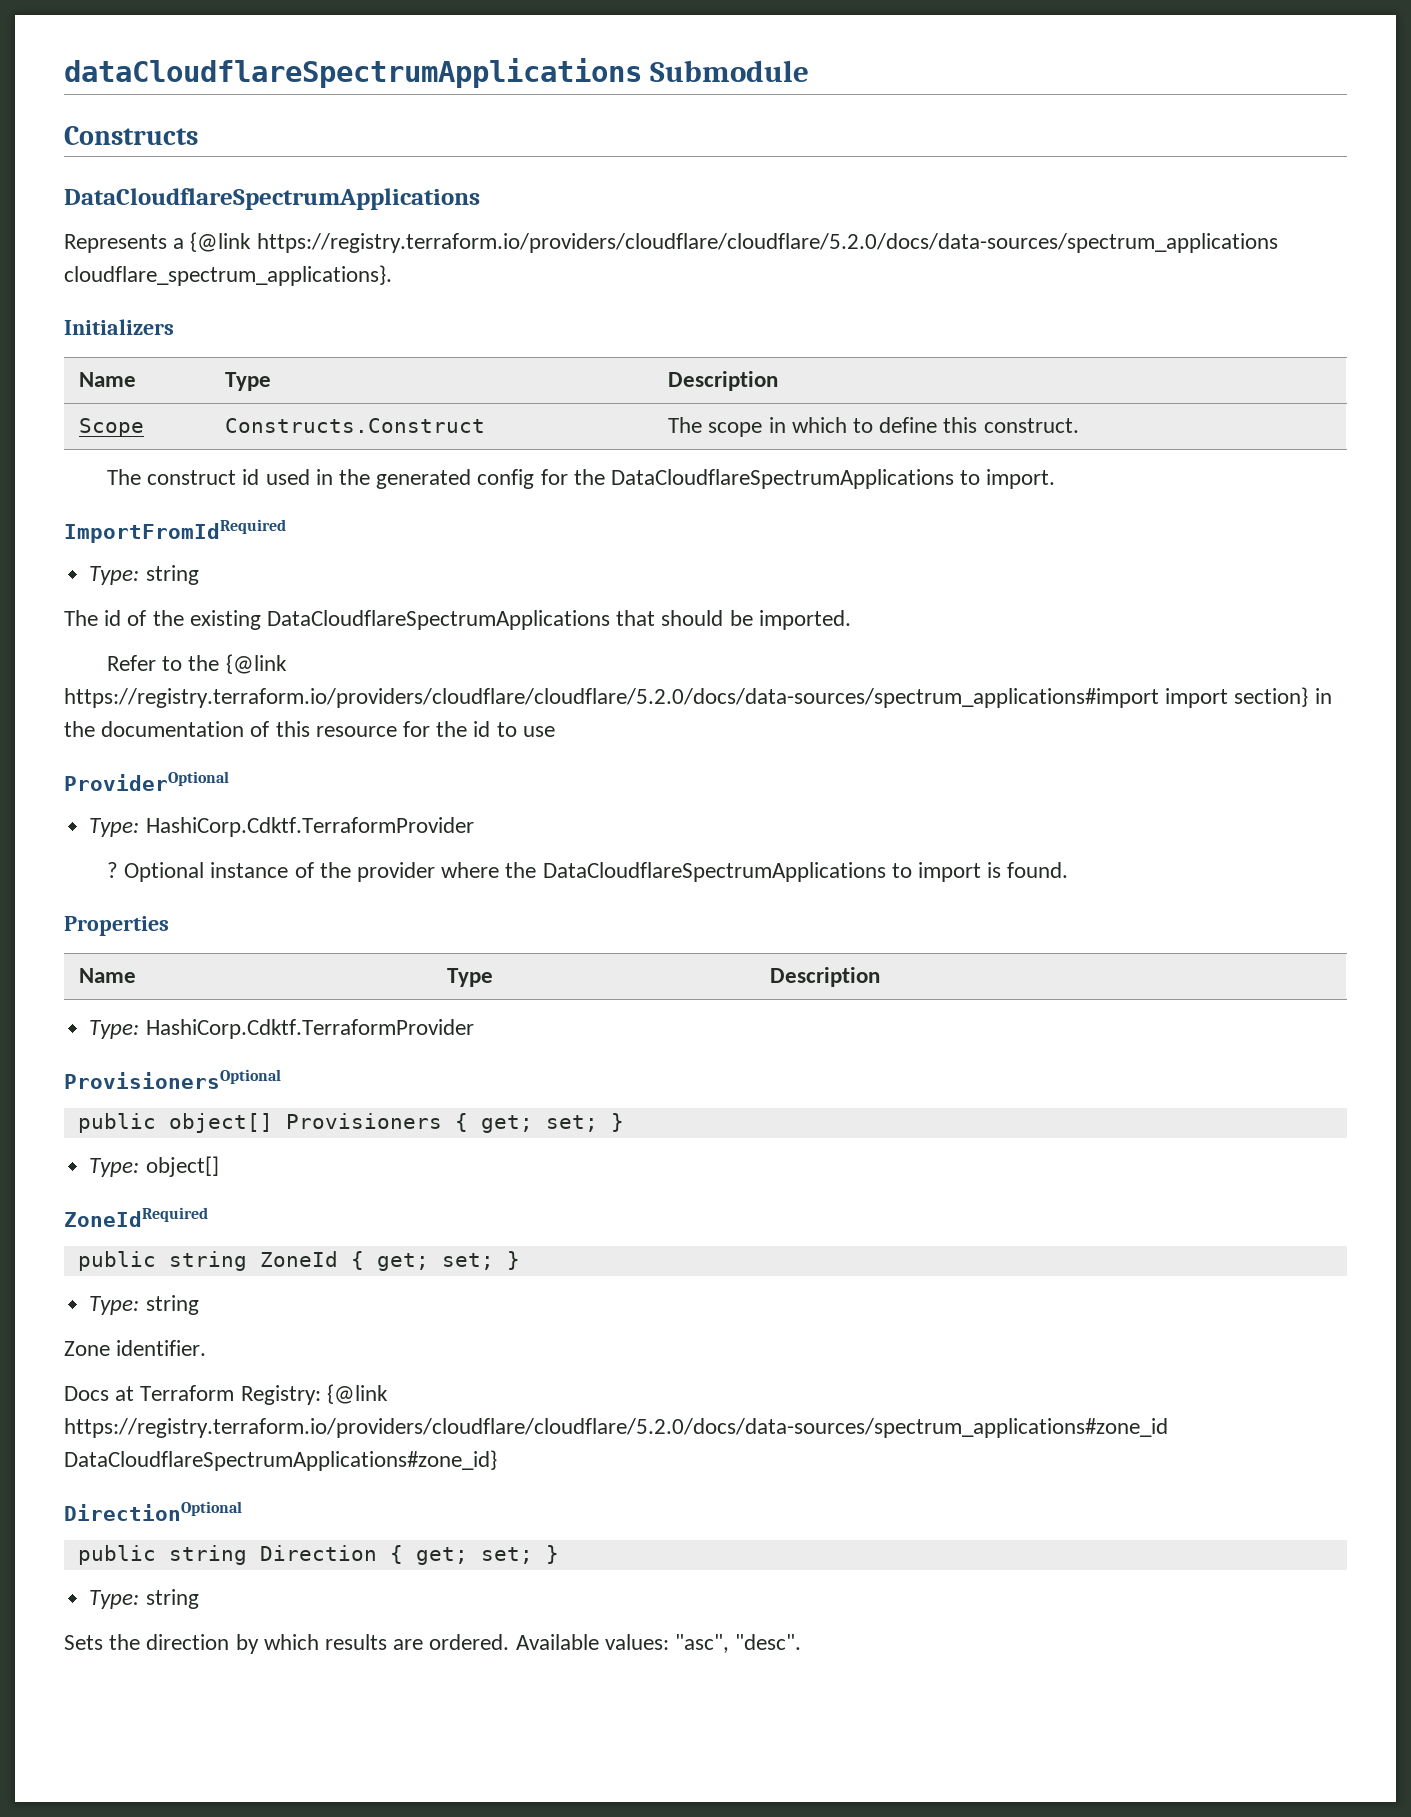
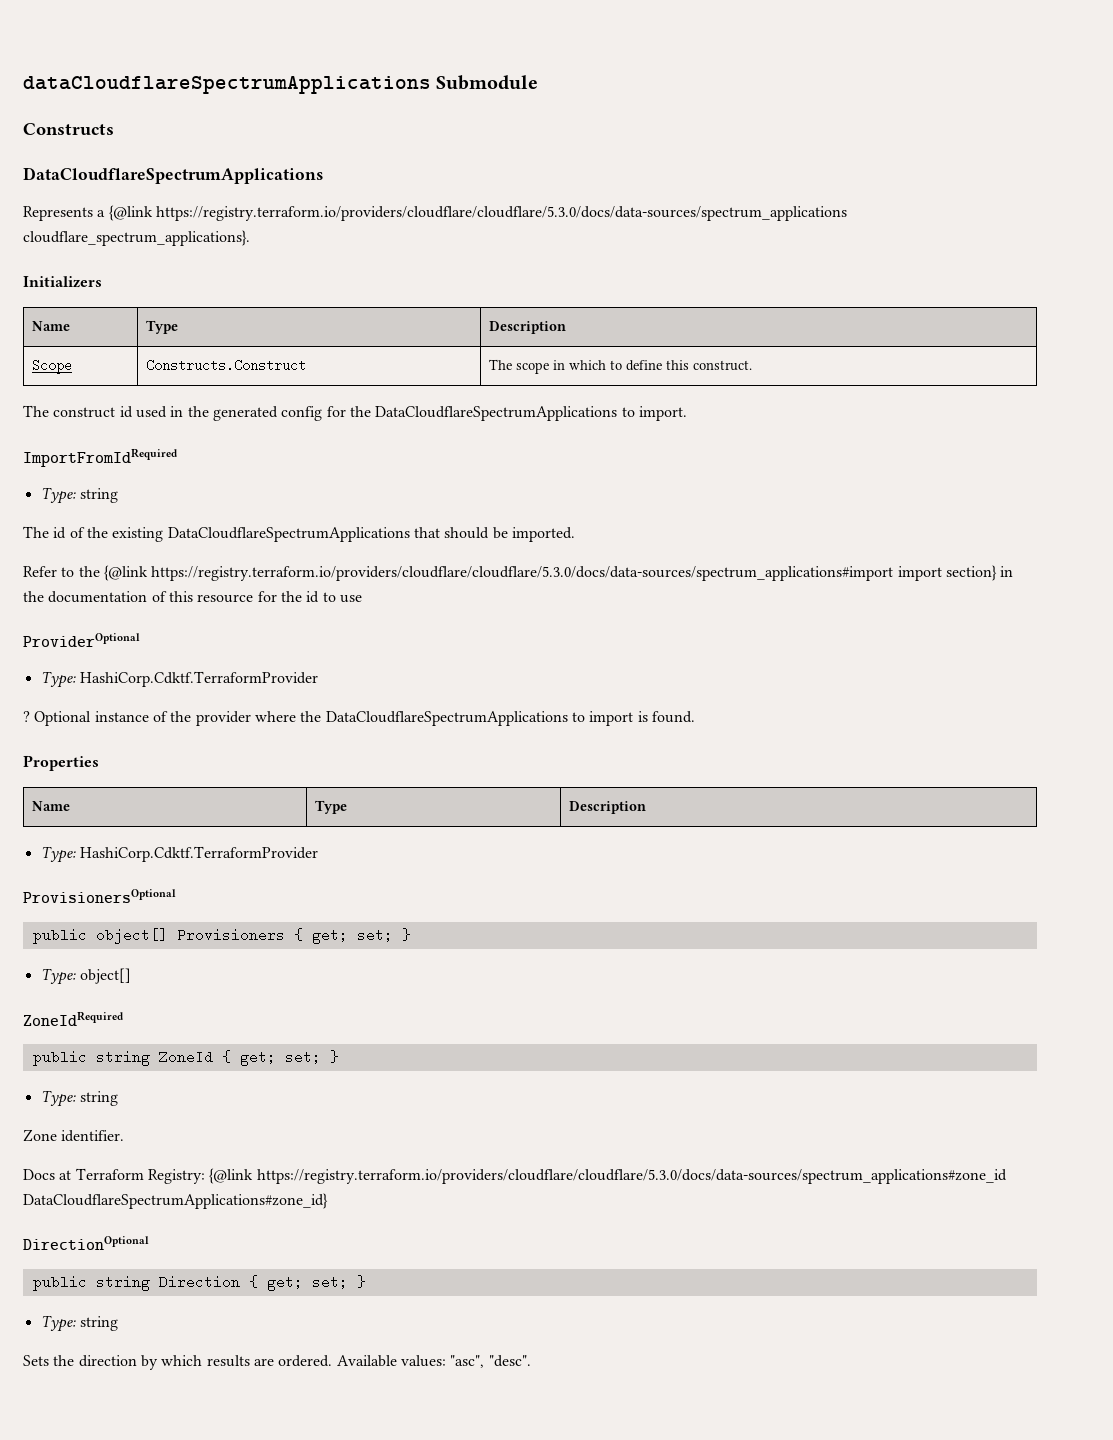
- Represents a {@link https://registry.terraform.io/providers/cloudflare/cloudflare/5.2.0/docs/data-sources/spectrum_applications cloudflare_spectrum_applications}.
+ Represents a {@link https://registry.terraform.io/providers/cloudflare/cloudflare/5.3.0/docs/data-sources/spectrum_applications cloudflare_spectrum_applications}.
- Refer to the {@link https://registry.terraform.io/providers/cloudflare/cloudflare/5.2.0/docs/data-sources/spectrum_applications#import import section} in the documentation of this resource for the id to use
+ Refer to the {@link https://registry.terraform.io/providers/cloudflare/cloudflare/5.3.0/docs/data-sources/spectrum_applications#import import section} in the documentation of this resource for the id to use
- Docs at Terraform Registry: {@link https://registry.terraform.io/providers/cloudflare/cloudflare/5.2.0/docs/data-sources/spectrum_applications#zone_id DataCloudflareSpectrumApplications#zone_id}
+ Docs at Terraform Registry: {@link https://registry.terraform.io/providers/cloudflare/cloudflare/5.3.0/docs/data-sources/spectrum_applications#zone_id DataCloudflareSpectrumApplications#zone_id}

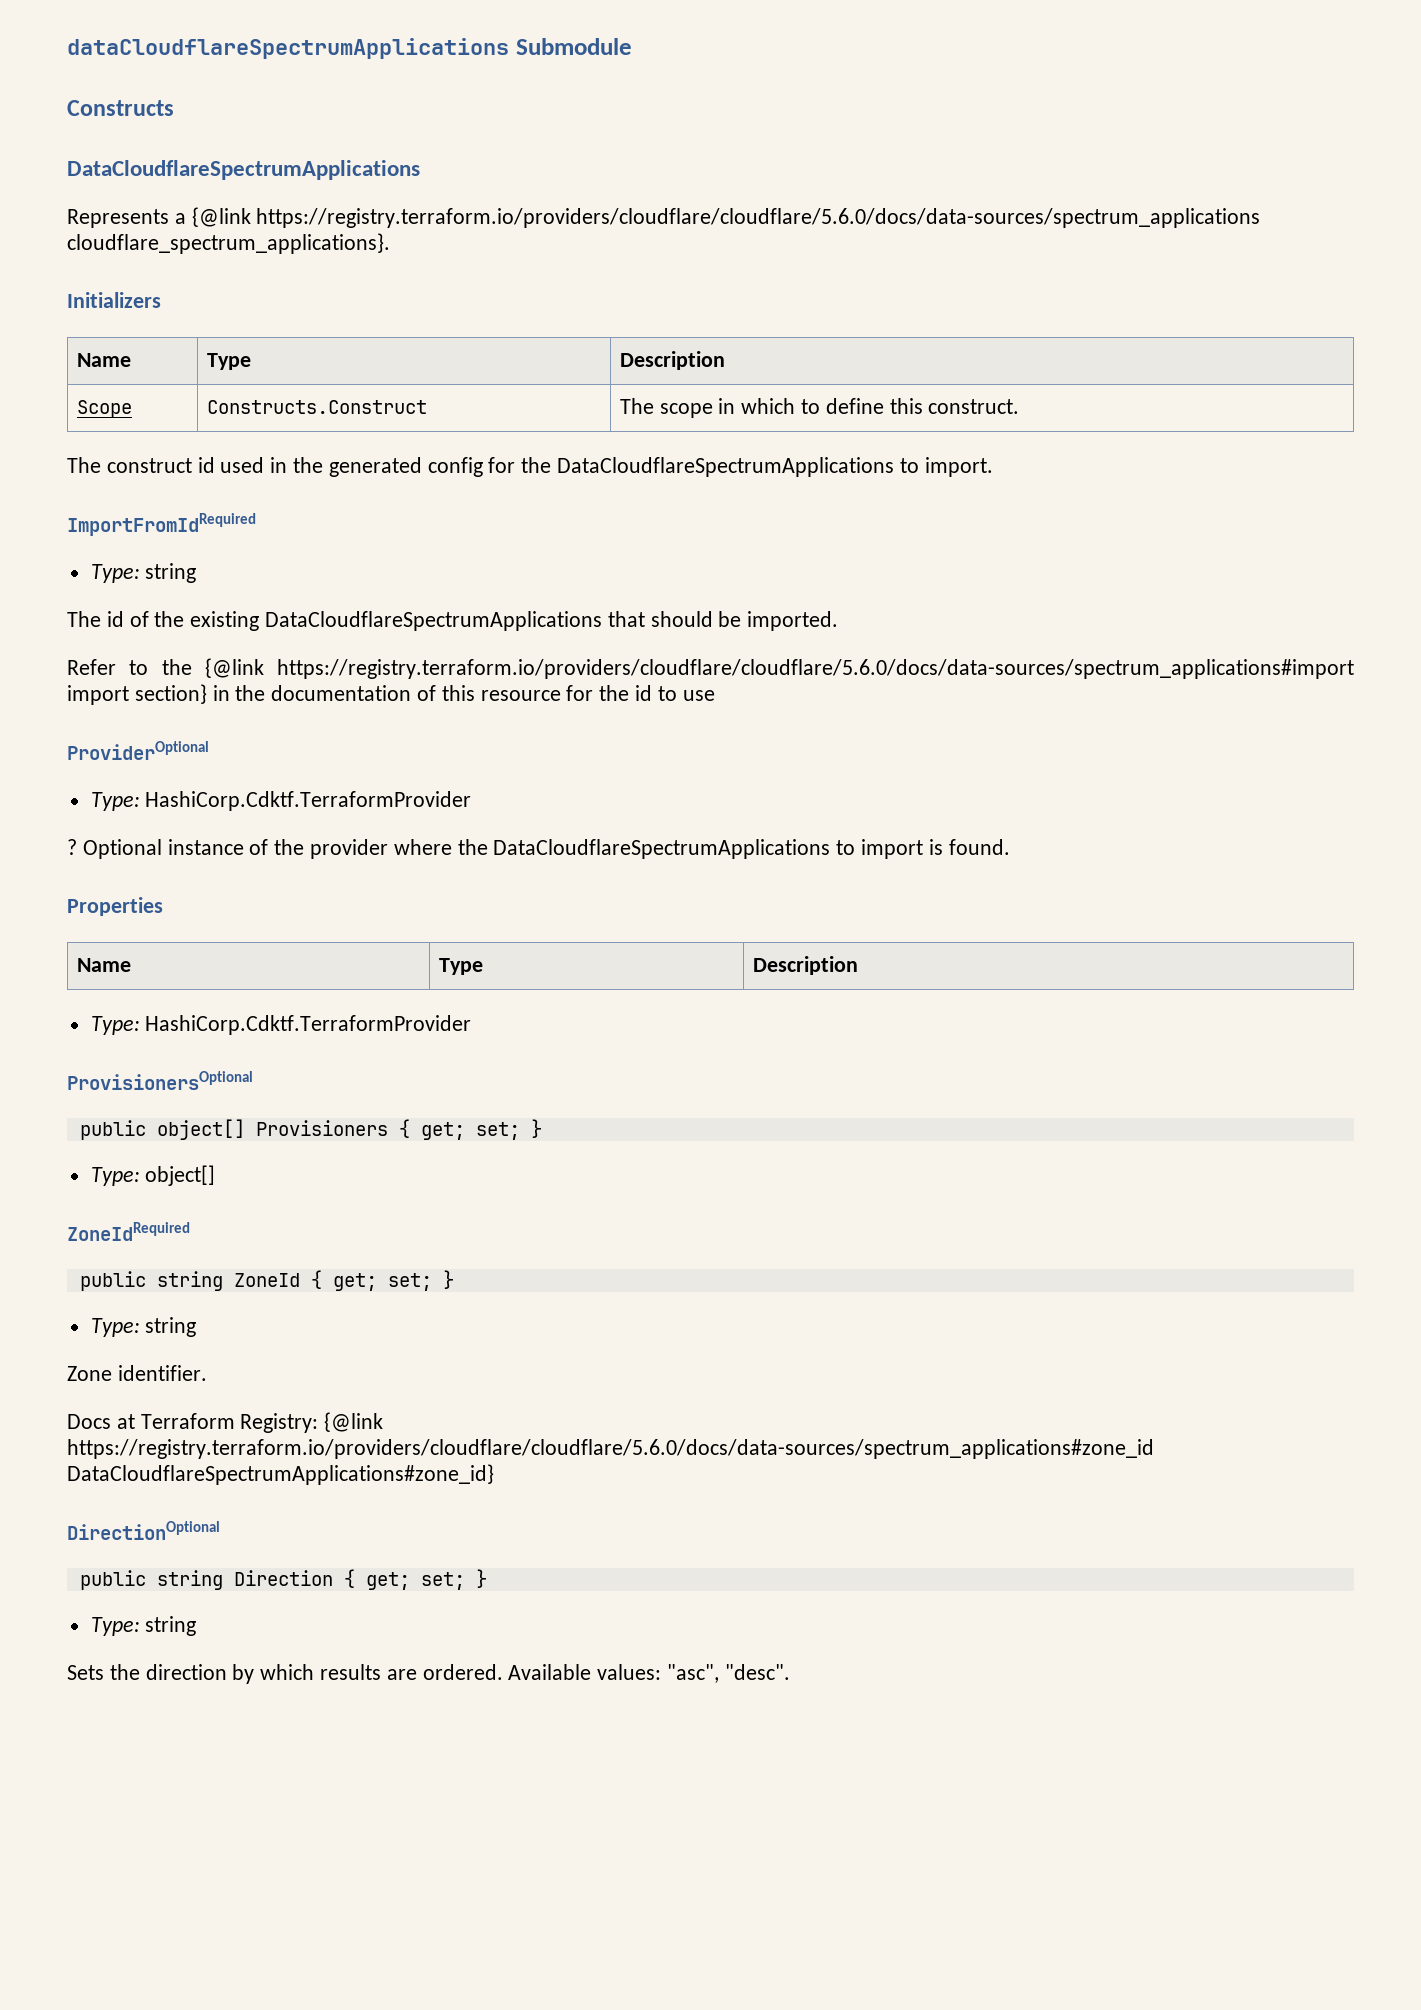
- Represents a {@link https://registry.terraform.io/providers/cloudflare/cloudflare/5.3.0/docs/data-sources/spectrum_applications cloudflare_spectrum_applications}.
+ Represents a {@link https://registry.terraform.io/providers/cloudflare/cloudflare/5.6.0/docs/data-sources/spectrum_applications cloudflare_spectrum_applications}.
- Refer to the {@link https://registry.terraform.io/providers/cloudflare/cloudflare/5.3.0/docs/data-sources/spectrum_applications#import import section} in the documentation of this resource for the id to use
+ Refer to the {@link https://registry.terraform.io/providers/cloudflare/cloudflare/5.6.0/docs/data-sources/spectrum_applications#import import section} in the documentation of this resource for the id to use
- Docs at Terraform Registry: {@link https://registry.terraform.io/providers/cloudflare/cloudflare/5.3.0/docs/data-sources/spectrum_applications#zone_id DataCloudflareSpectrumApplications#zone_id}
+ Docs at Terraform Registry: {@link https://registry.terraform.io/providers/cloudflare/cloudflare/5.6.0/docs/data-sources/spectrum_applications#zone_id DataCloudflareSpectrumApplications#zone_id}

